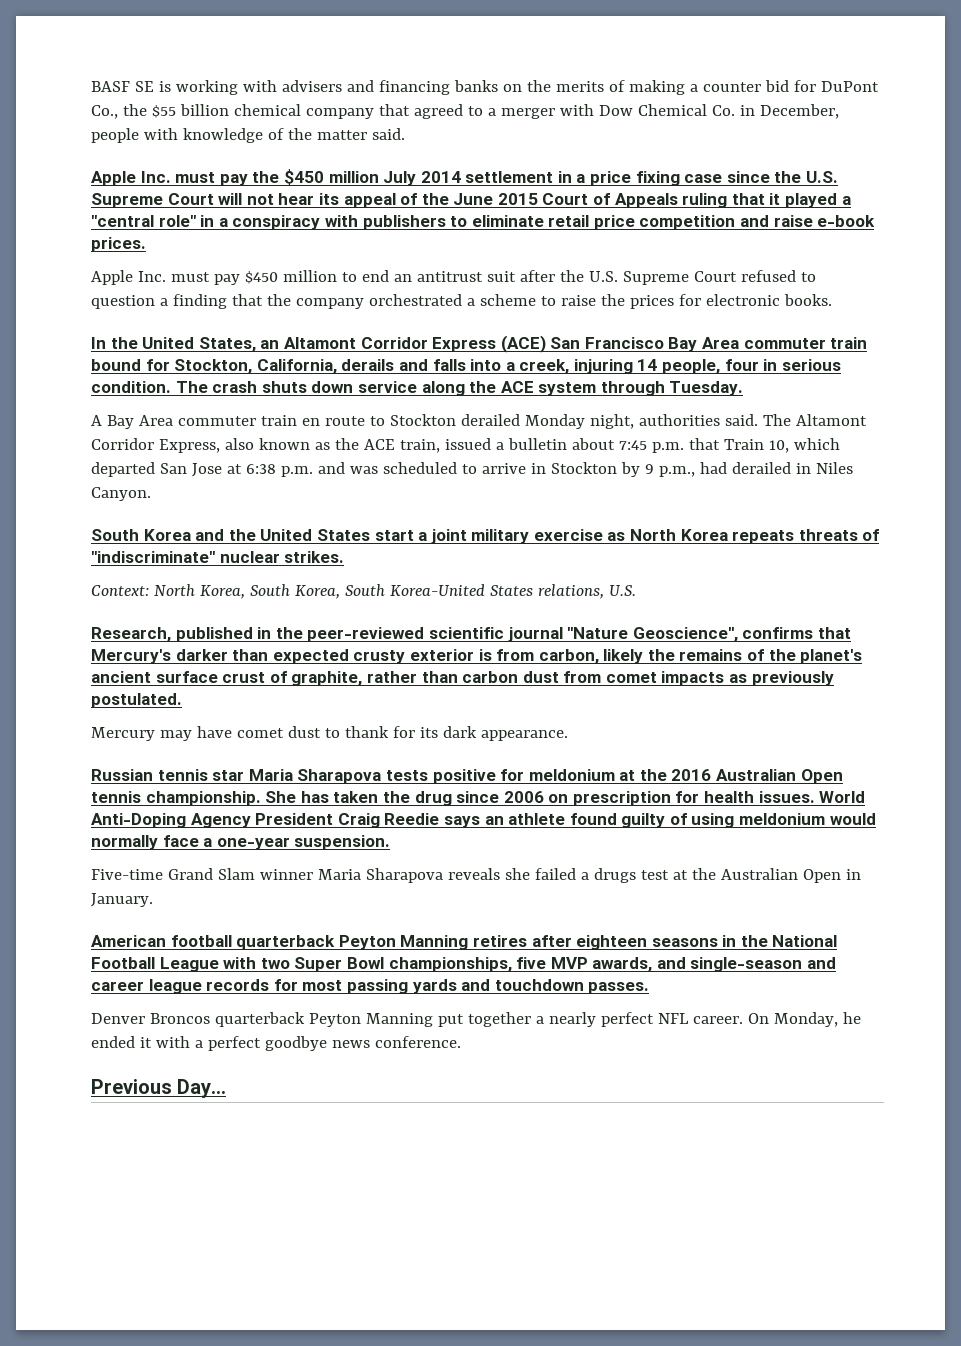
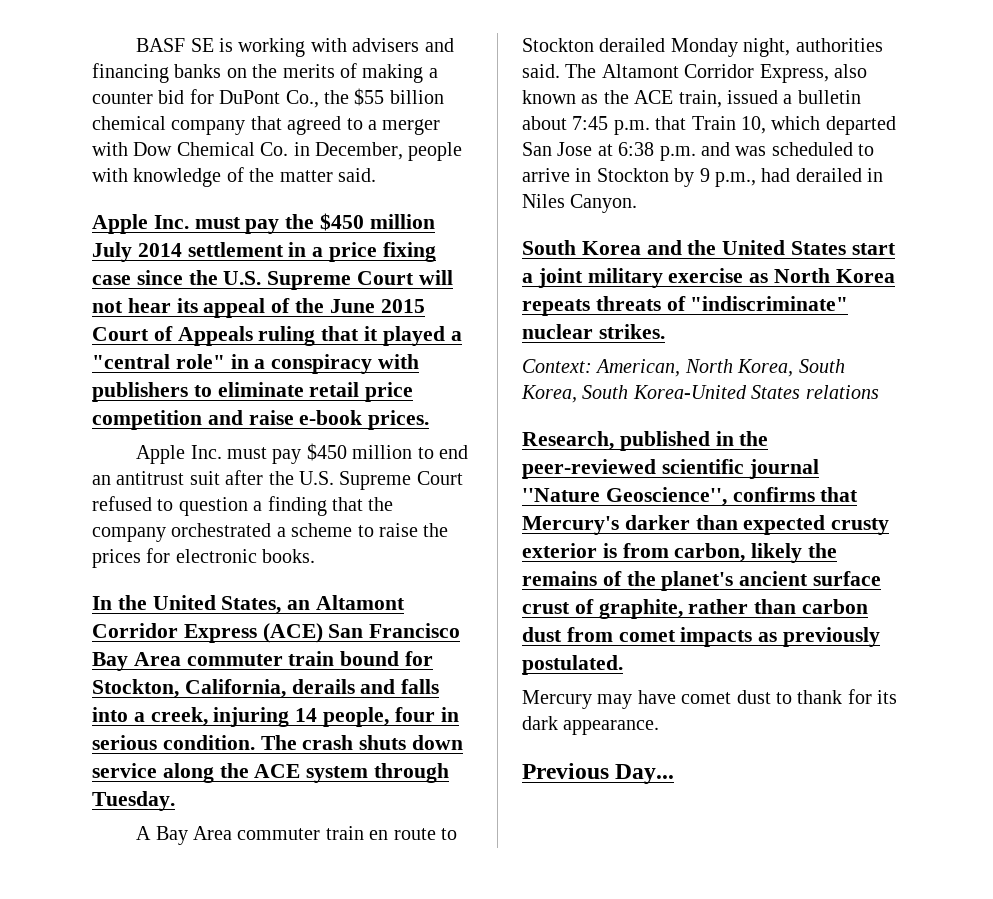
- Context: North Korea, South Korea, South Korea-United States relations, U.S.
+ Context: American, North Korea, South Korea, South Korea-United States relations
- Russian tennis star Maria Sharapova tests positive for meldonium at the 2016 Australian Open tennis championship. She has taken the drug since 2006 on prescription for health issues. World Anti-Doping Agency President Craig Reedie says an athlete found guilty of using meldonium would normally face a one-year suspension.
- Five-time Grand Slam winner Maria Sharapova reveals she failed a drugs test at the Australian Open in January.
- American football quarterback Peyton Manning retires after eighteen seasons in the National Football League with two Super Bowl championships, five MVP awards, and single-season and career league records for most passing yards and touchdown passes.
- Denver Broncos quarterback Peyton Manning put together a nearly perfect NFL career. On Monday, he ended it with a perfect goodbye news conference.

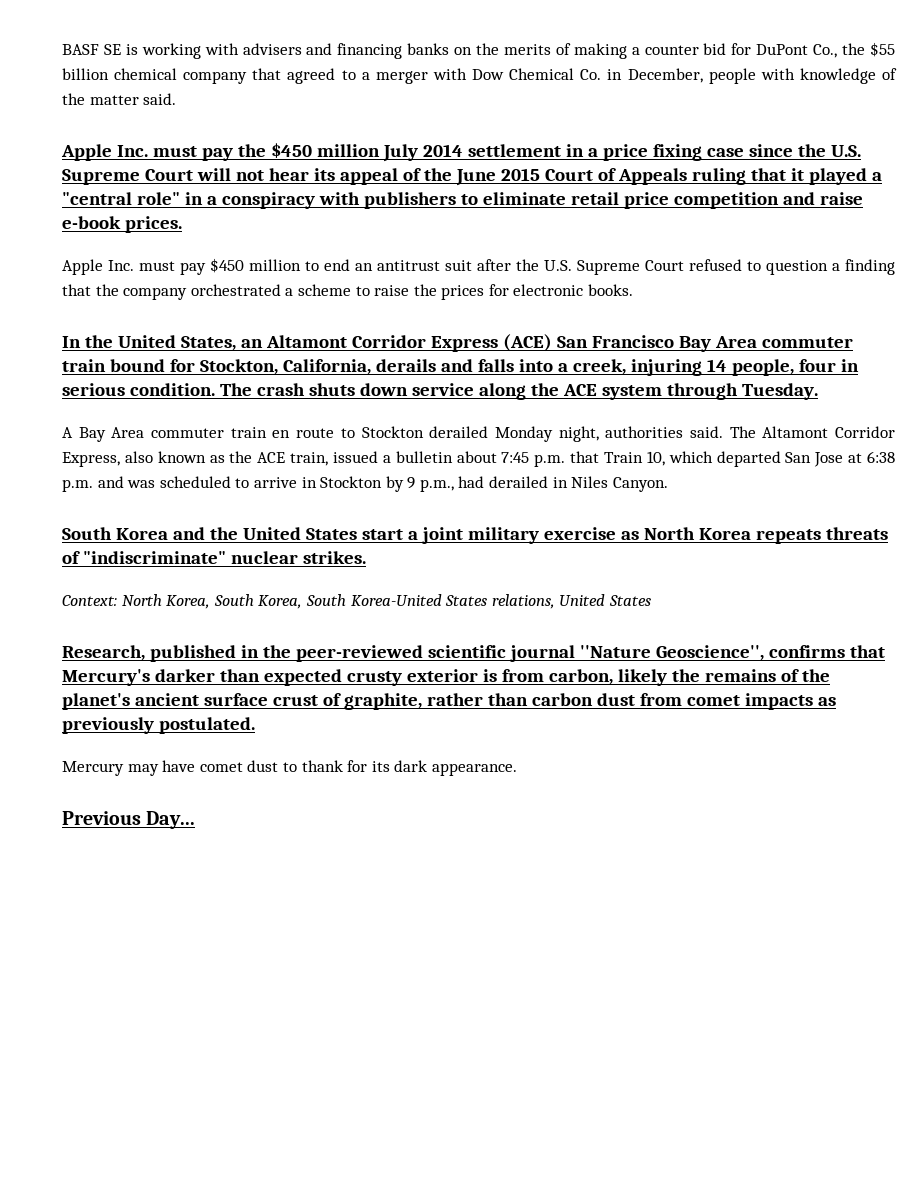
- Context: American, North Korea, South Korea, South Korea-United States relations
+ Context: North Korea, South Korea, South Korea-United States relations, United States

